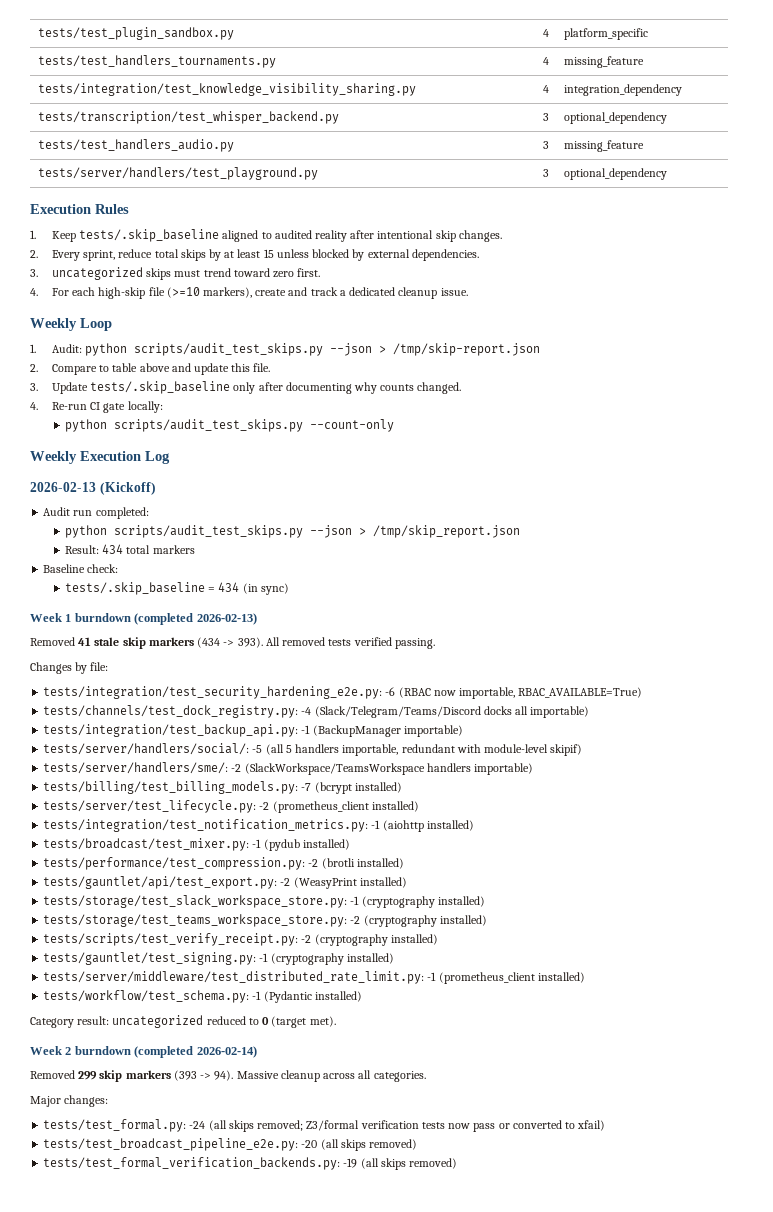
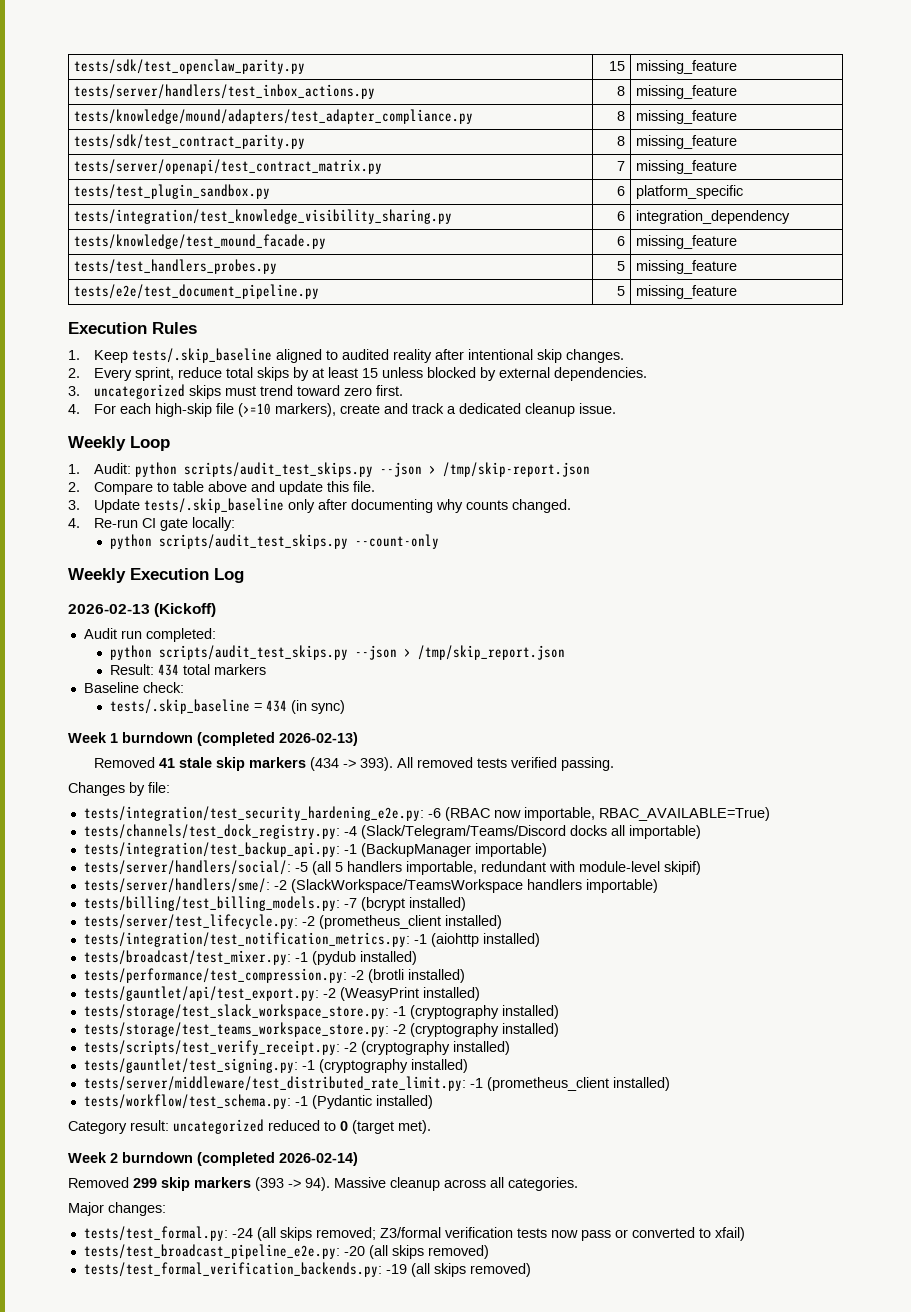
+ tests/sdk/test_openclaw_parity.py | 15 | missing_feature
+ tests/server/handlers/test_inbox_actions.py | 8 | missing_feature
+ tests/knowledge/mound/adapters/test_adapter_compliance.py | 8 | missing_feature
+ tests/sdk/test_contract_parity.py | 8 | missing_feature
+ tests/server/openapi/test_contract_matrix.py | 7 | missing_feature
- tests/test_plugin_sandbox.py | 4 | platform_specific
+ tests/test_plugin_sandbox.py | 6 | platform_specific
- tests/test_handlers_tournaments.py | 4 | missing_feature
- tests/integration/test_knowledge_visibility_sharing.py | 4 | integration_dependency
- tests/transcription/test_whisper_backend.py | 3 | optional_dependency
- tests/test_handlers_audio.py | 3 | missing_feature
- tests/server/handlers/test_playground.py | 3 | optional_dependency
+ tests/integration/test_knowledge_visibility_sharing.py | 6 | integration_dependency
+ tests/knowledge/test_mound_facade.py | 6 | missing_feature
+ tests/test_handlers_probes.py | 5 | missing_feature
+ tests/e2e/test_document_pipeline.py | 5 | missing_feature

